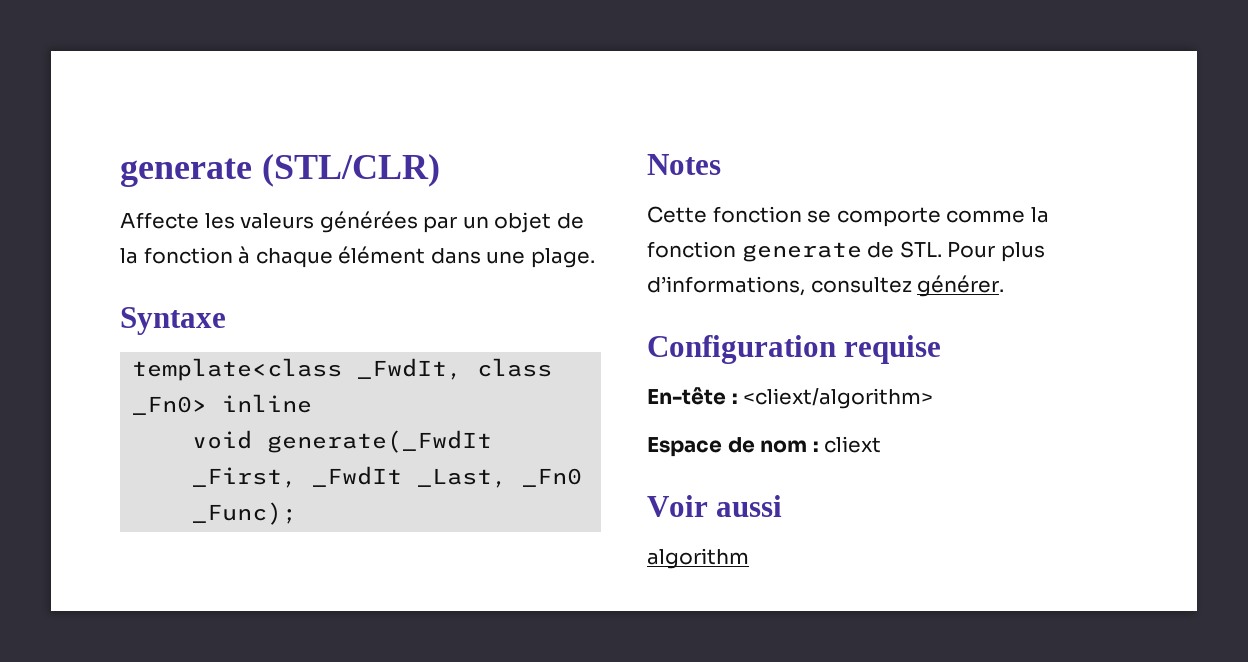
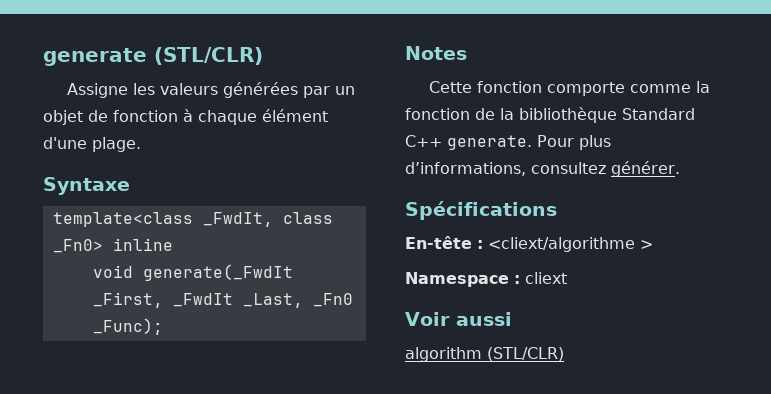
- Affecte les valeurs générées par un objet de la fonction à chaque élément dans une plage.
+ Assigne les valeurs générées par un objet de fonction à chaque élément d'une plage.
- Cette fonction se comporte comme la fonction generate de STL. Pour plus d’informations, consultez générer.
+ Cette fonction comporte comme la fonction de la bibliothèque Standard C++ generate. Pour plus d’informations, consultez générer.
- Configuration requise
+ Spécifications
- En-tête : <cliext/algorithm>
- Espace de nom : cliext
+ En-tête : <cliext/algorithme >
+ Namespace : cliext
- algorithm
+ algorithm (STL/CLR)

